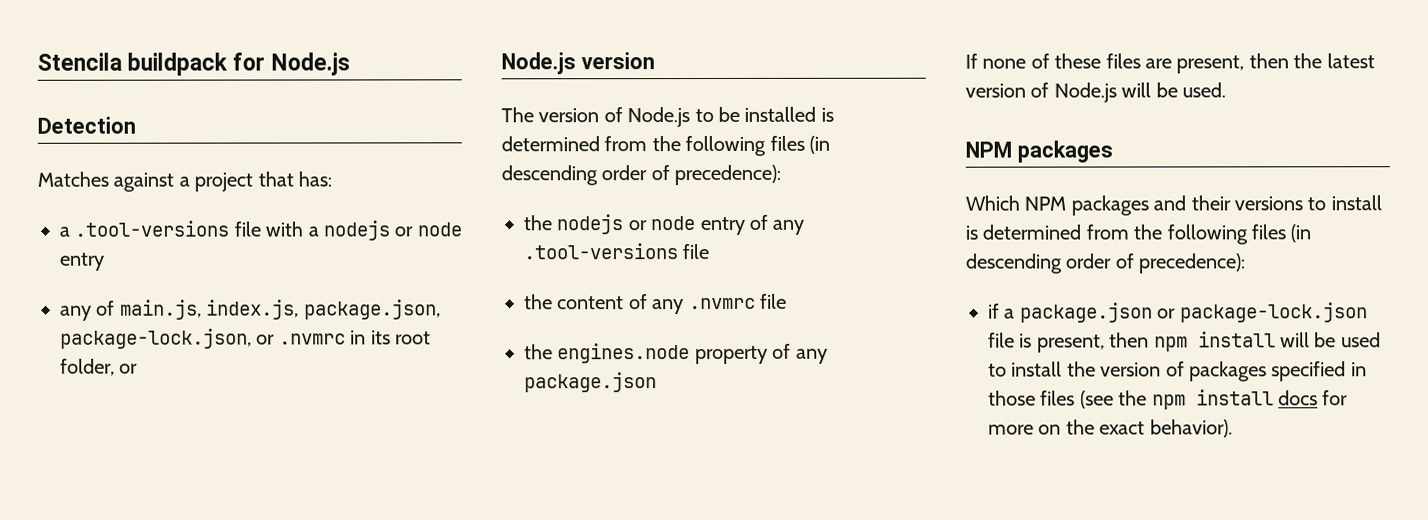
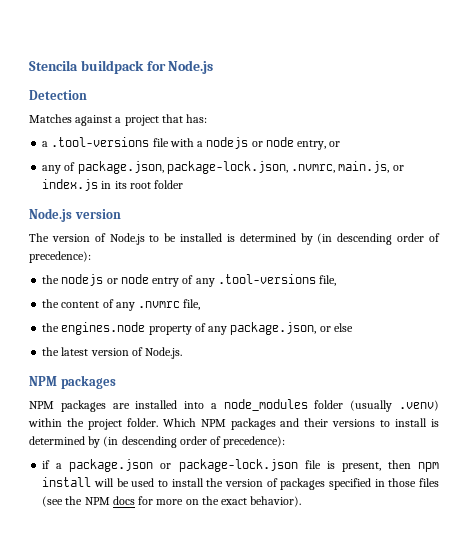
- a .tool-versions file with a nodejs or node entry
+ a .tool-versions file with a nodejs or node entry, or
- any of main.js, index.js, package.json, package-lock.json, or .nvmrc in its root folder, or
+ any of package.json, package-lock.json, .nvmrc, main.js, or index.js in its root folder
- The version of Node.js to be installed is determined from the following files (in descending order of precedence):
+ The version of Node.js to be installed is determined by (in descending order of precedence):
- the nodejs or node entry of any .tool-versions file
+ the nodejs or node entry of any .tool-versions file,
- the content of any .nvmrc file
+ the content of any .nvmrc file,
- the engines.node property of any package.json
- If none of these files are present, then the latest version of Node.js will be used.
+ the engines.node property of any package.json, or else
+ the latest version of Node.js.
  NPM packages
- Which NPM packages and their versions to install is determined from the following files (in descending order of precedence):
+ NPM packages are installed into a node_modules folder (usually .venv) within the project folder. Which NPM packages and their versions to install is determined by (in descending order of precedence):
- if a package.json or package-lock.json file is present, then npm install will be used to install the version of packages specified in those files (see the npm install docs for more on the exact behavior).
+ if a package.json or package-lock.json file is present, then npm install will be used to install the version of packages specified in those files (see the NPM docs for more on the exact behavior).

